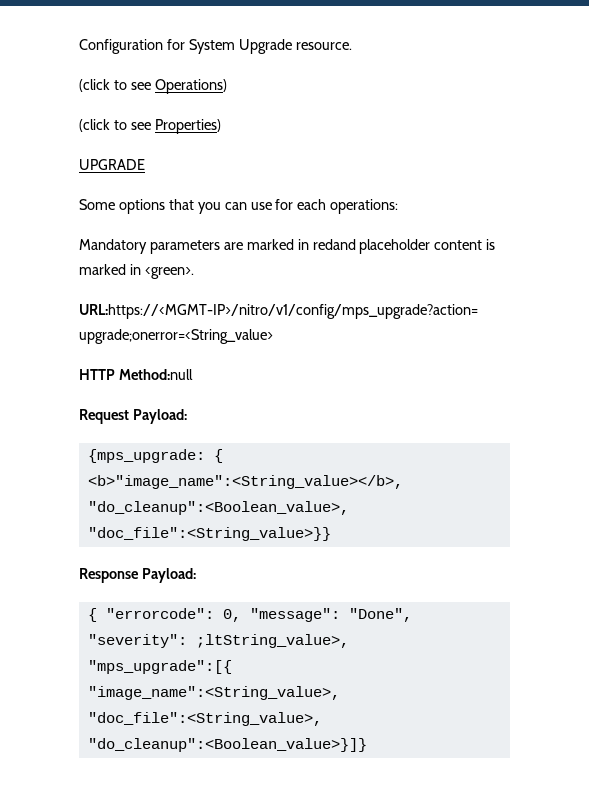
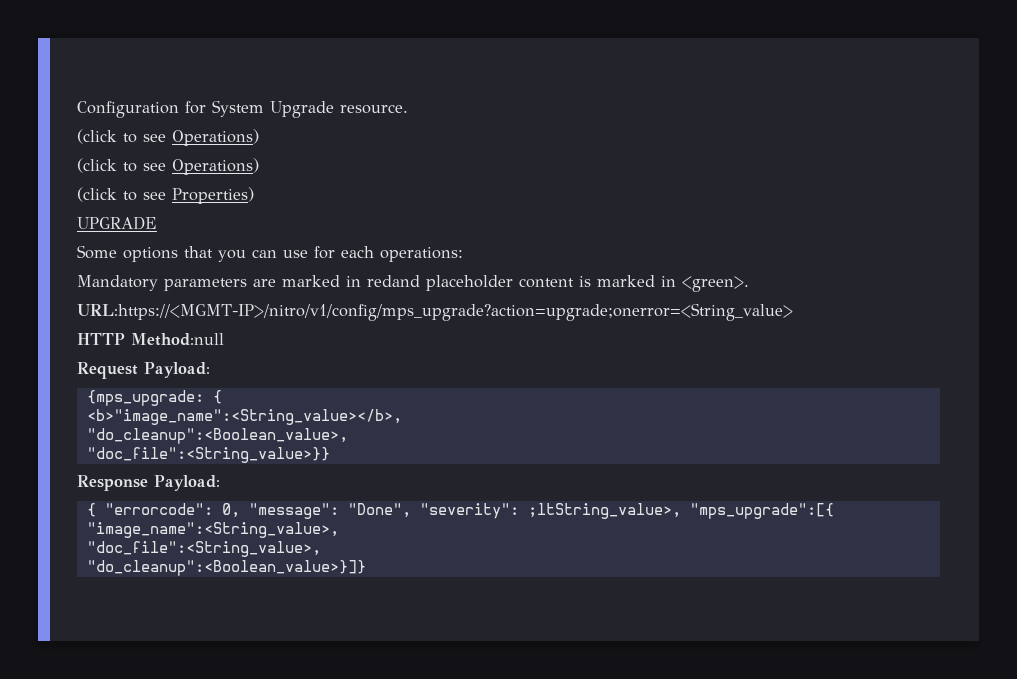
  Configuration for System Upgrade resource.
+ (click to see Operations)

